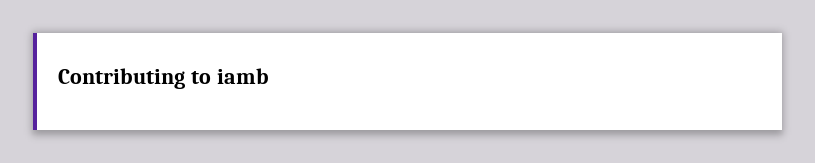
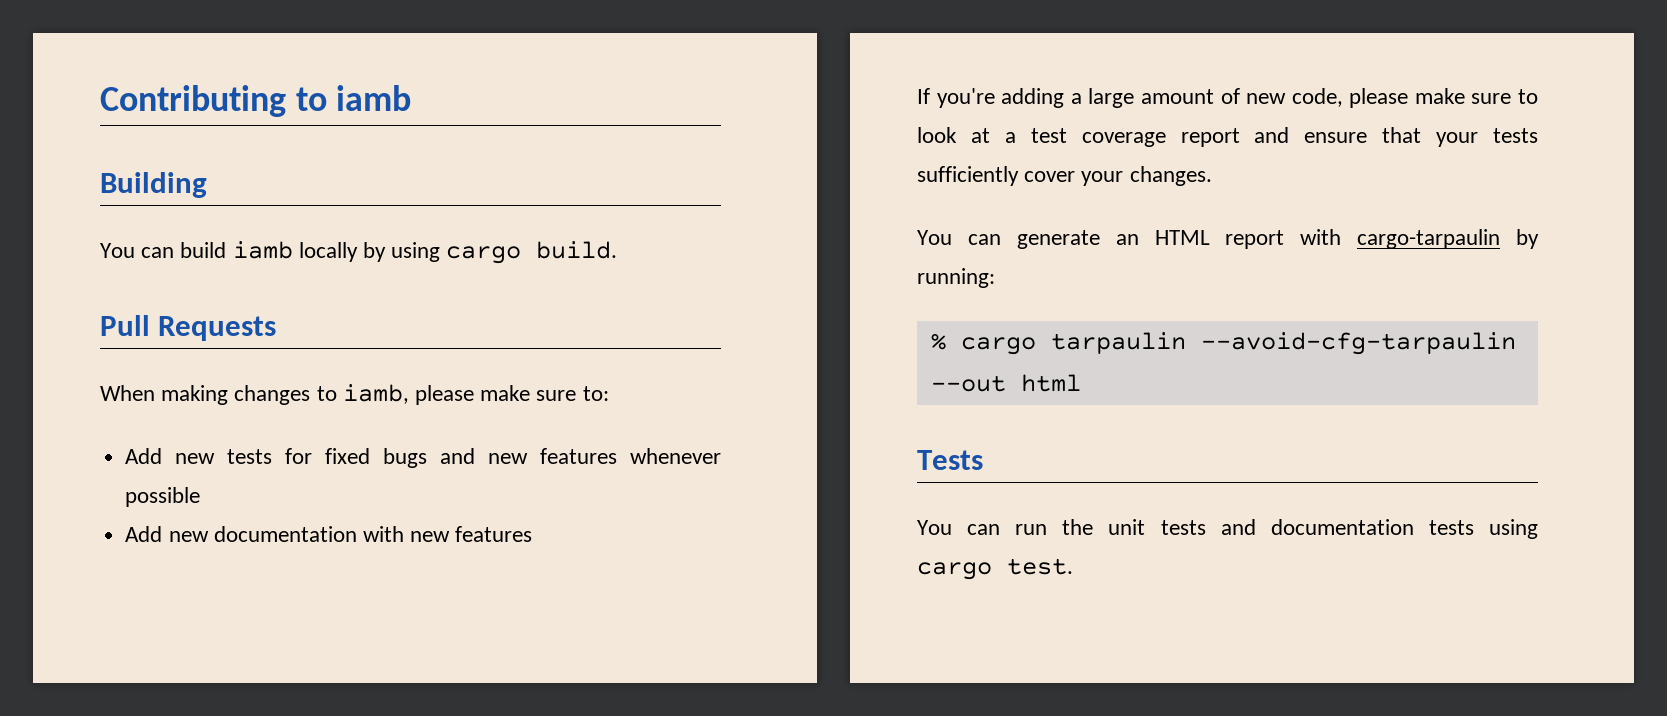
+ Building
+ You can build iamb locally by using cargo build.
+ Pull Requests
+ When making changes to iamb, please make sure to:
+ Add new tests for fixed bugs and new features whenever possible
+ Add new documentation with new features
+ If you're adding a large amount of new code, please make sure to look at a test coverage report and ensure that your tests sufficiently cover your changes.
+ You can generate an HTML report with cargo-tarpaulin by running:
+ % cargo tarpaulin --avoid-cfg-tarpaulin --out html
+ Tests
+ You can run the unit tests and documentation tests using cargo test.

